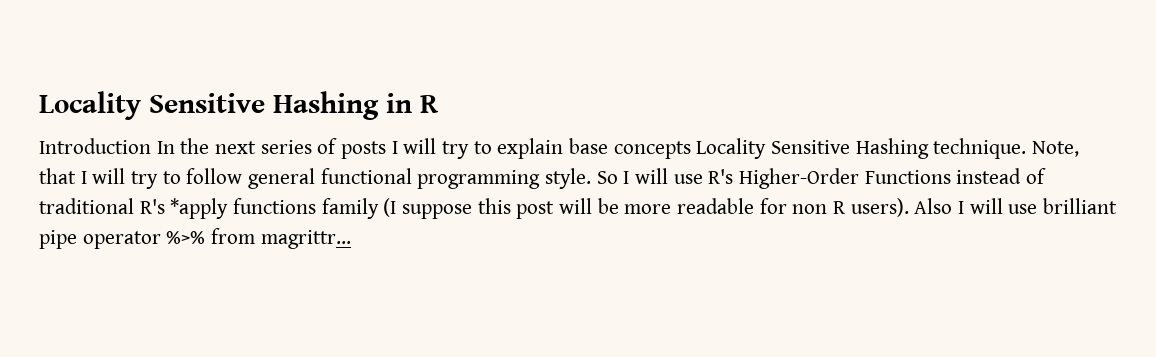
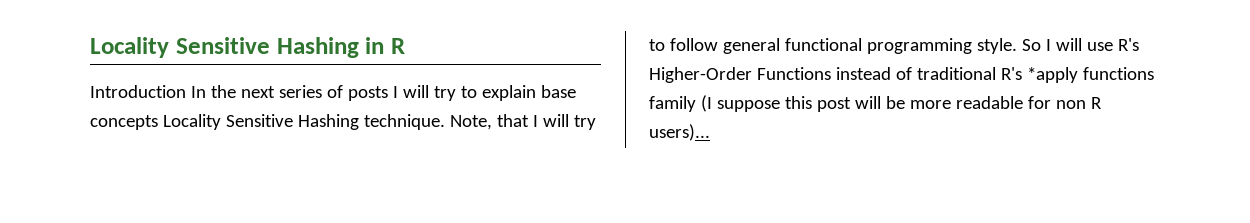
- So I will use R's Higher-Order Functions instead of traditional R's *apply functions family (I suppose this post will be more readable for non R users). Also I will use brilliant pipe operator %>% from magrittr...
+ So I will use R's Higher-Order Functions instead of traditional R's *apply functions family (I suppose this post will be more readable for non R users)...

